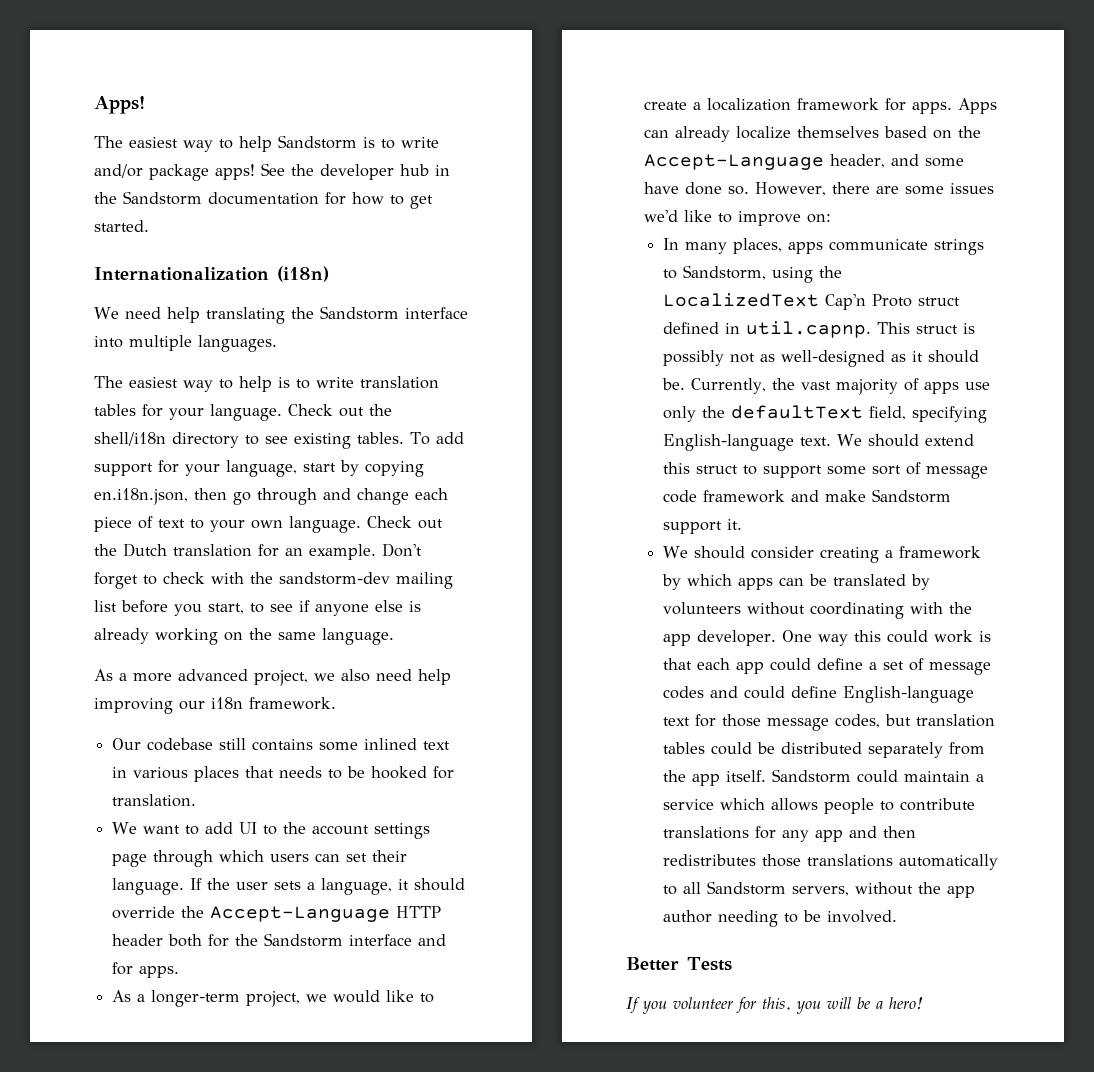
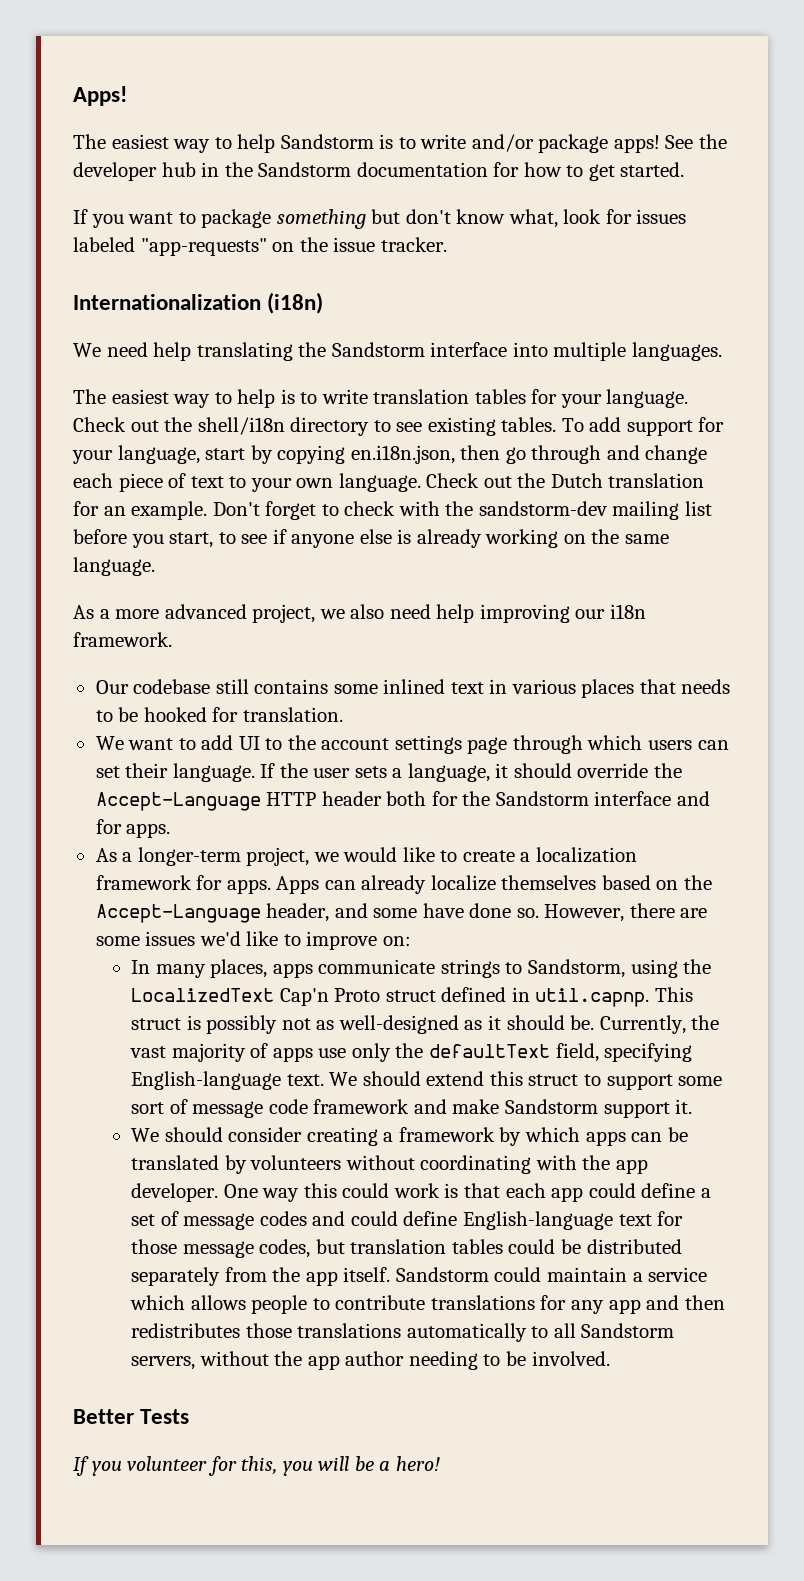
+ If you want to package something but don't know what, look for issues labeled "app-requests" on the issue tracker.

